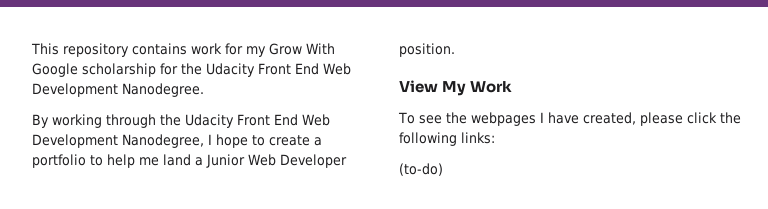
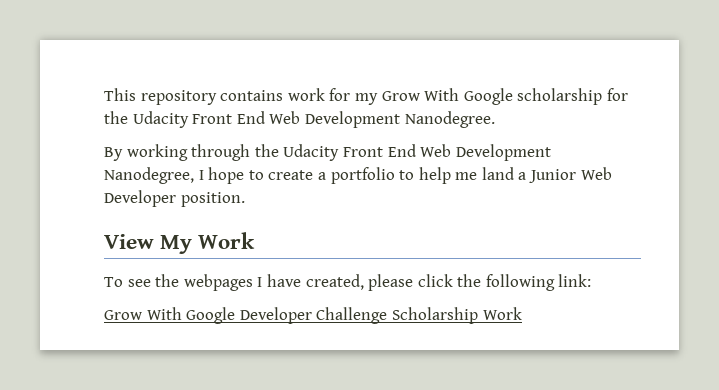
- To see the webpages I have created, please click the following links:
- (to-do)
+ To see the webpages I have created, please click the following link:
+ Grow With Google Developer Challenge Scholarship Work

